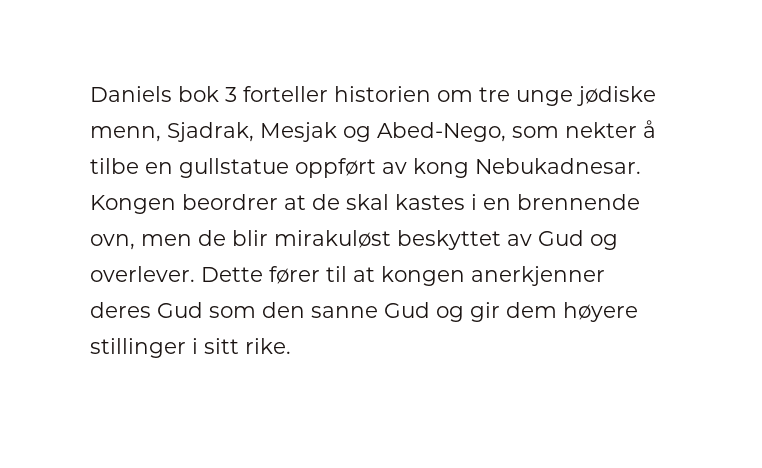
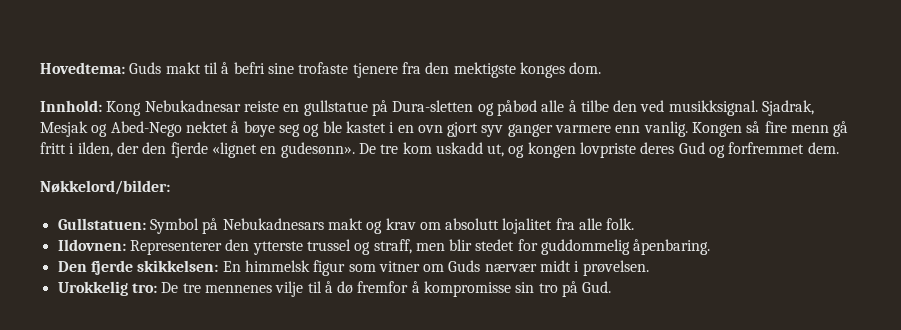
- Daniels bok 3 forteller historien om tre unge jødiske menn, Sjadrak, Mesjak og Abed-Nego, som nekter å tilbe en gullstatue oppført av kong Nebukadnesar. Kongen beordrer at de skal kastes i en brennende ovn, men de blir mirakuløst beskyttet av Gud og overlever. Dette fører til at kongen anerkjenner deres Gud som den sanne Gud og gir dem høyere stillinger i sitt rike.
+ Hovedtema: Guds makt til å befri sine trofaste tjenere fra den mektigste konges dom.
+ Innhold: Kong Nebukadnesar reiste en gullstatue på Dura-sletten og påbød alle å tilbe den ved musikksignal. Sjadrak, Mesjak og Abed-Nego nektet å bøye seg og ble kastet i en ovn gjort syv ganger varmere enn vanlig. Kongen så fire menn gå fritt i ilden, der den fjerde «lignet en gudesønn». De tre kom uskadd ut, og kongen lovpriste deres Gud og forfremmet dem.
+ Nøkkelord/bilder:
+ Gullstatuen: Symbol på Nebukadnesars makt og krav om absolutt lojalitet fra alle folk.
+ Ildovnen: Representerer den ytterste trussel og straff, men blir stedet for guddommelig åpenbaring.
+ Den fjerde skikkelsen: En himmelsk figur som vitner om Guds nærvær midt i prøvelsen.
+ Urokkelig tro: De tre mennenes vilje til å dø fremfor å kompromisse sin tro på Gud.

